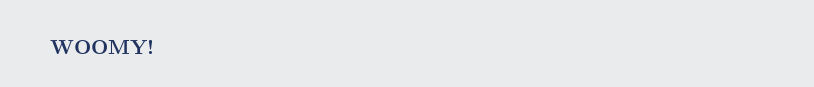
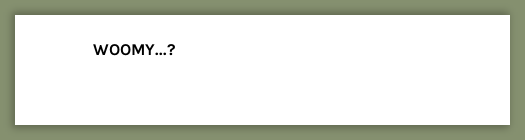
- WOOMY!
+ WOOMY...?

